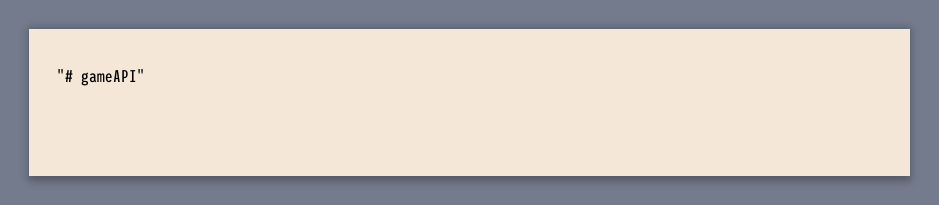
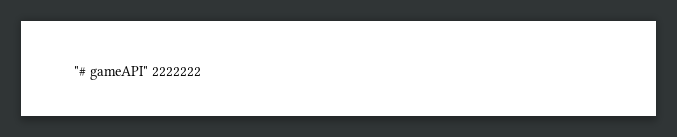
- "# gameAPI"
+ "# gameAPI" 2222222

